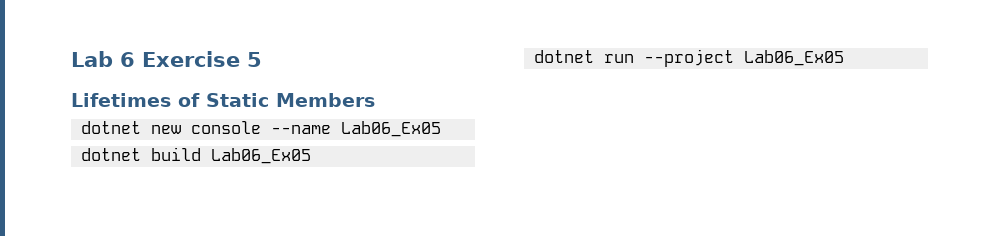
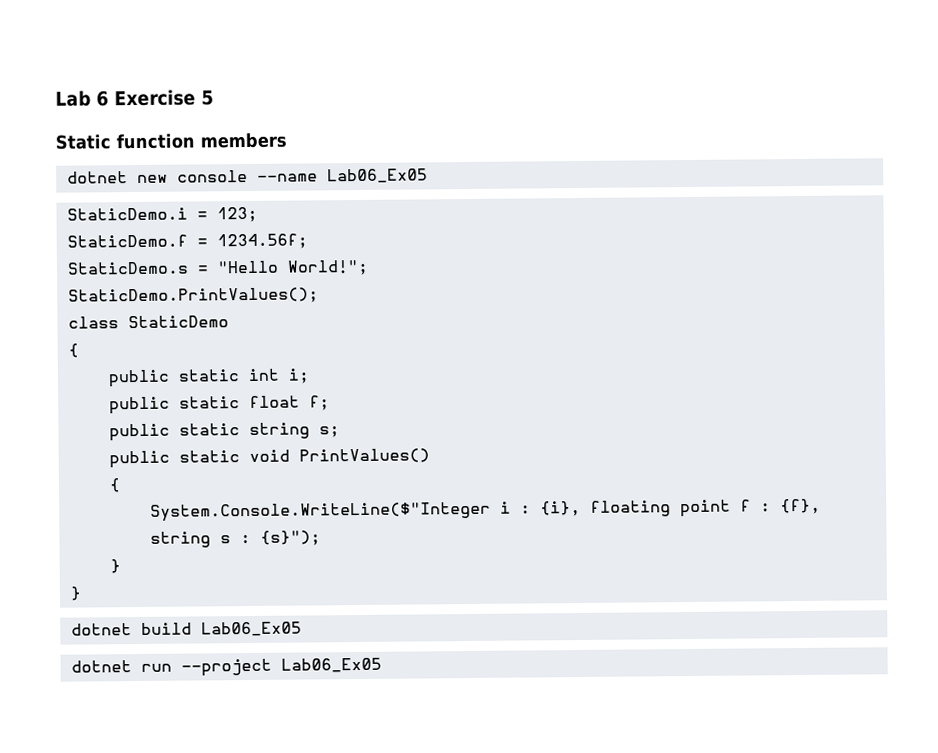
- Lifetimes of Static Members
+ Static function members
+ StaticDemo.i = 123;
+ StaticDemo.f = 1234.56f;
+ StaticDemo.s = "Hello World!";
+ StaticDemo.PrintValues();
+ class StaticDemo
+ {
+ public static int i;
+ public static float f;
+ public static string s;
+ public static void PrintValues()
+ {
+ System.Console.WriteLine($"Integer i : {i}, floating point f : {f}, string s : {s}");
+ }
+ }

